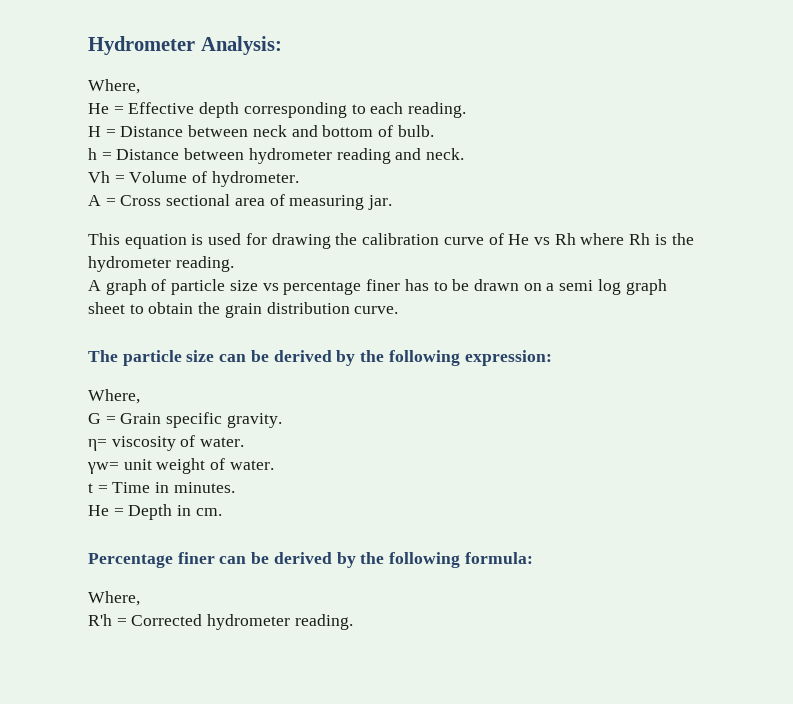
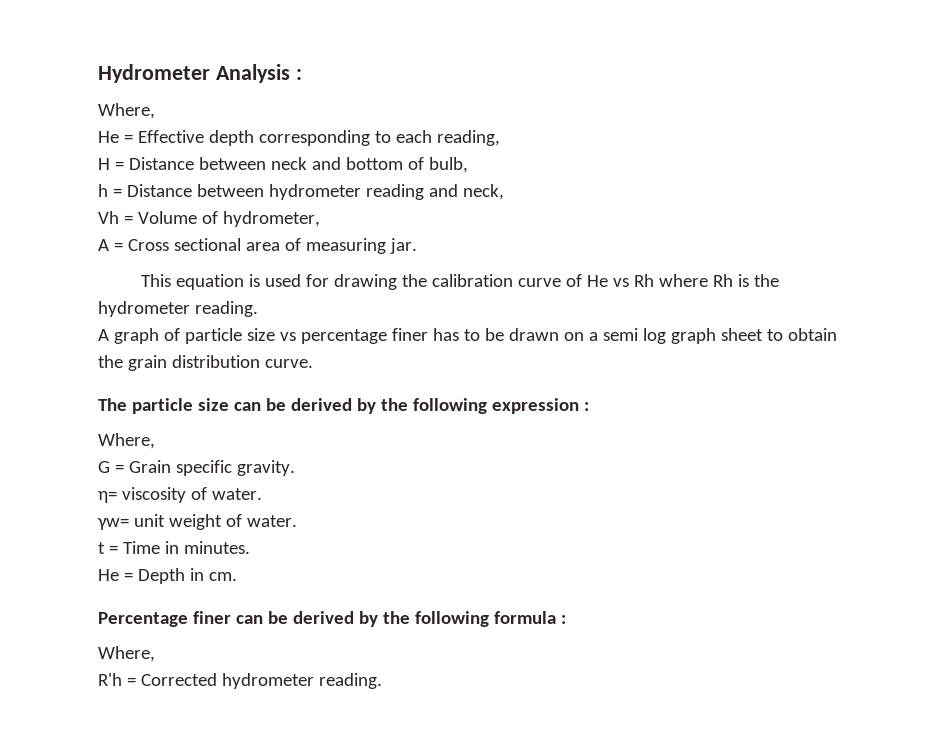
- Hydrometer Analysis:
+ Hydrometer Analysis :
- He = Effective depth corresponding to each reading.
+ He = Effective depth corresponding to each reading,
- H = Distance between neck and bottom of bulb.
+ H = Distance between neck and bottom of bulb,
- h = Distance between hydrometer reading and neck.
+ h = Distance between hydrometer reading and neck,
- Vh = Volume of hydrometer.
+ Vh = Volume of hydrometer,
- The particle size can be derived by the following expression:
+ The particle size can be derived by the following expression :
- Percentage finer can be derived by the following formula:
+ Percentage finer can be derived by the following formula :

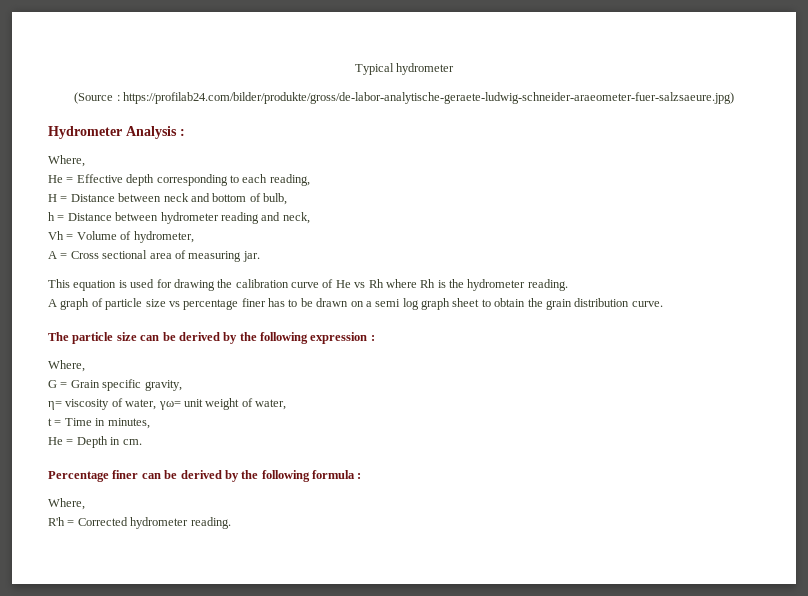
+ Typical hydrometer
+ (Source : https://profilab24.com/bilder/produkte/gross/de-labor-analytische-geraete-ludwig-schneider-araeometer-fuer-salzsaeure.jpg)
- G = Grain specific gravity.
+ G = Grain specific gravity,
- η= viscosity of water.
- γw= unit weight of water.
+ η= viscosity of water, γω= unit weight of water,
- t = Time in minutes.
+ t = Time in minutes,

